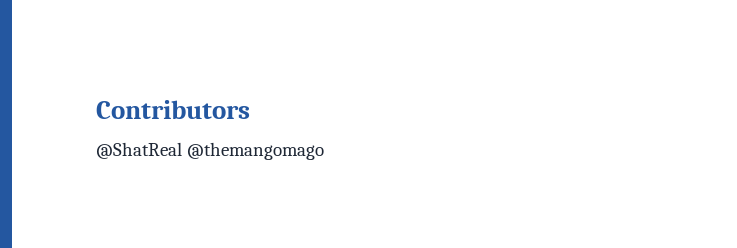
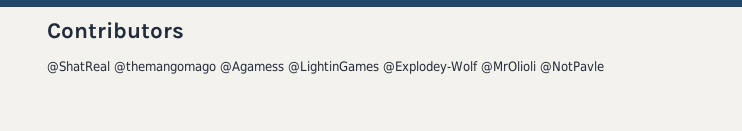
- @ShatReal @themangomago
+ @ShatReal @themangomago @Agamess @LightinGames @Explodey-Wolf @MrOlioli @NotPavle

